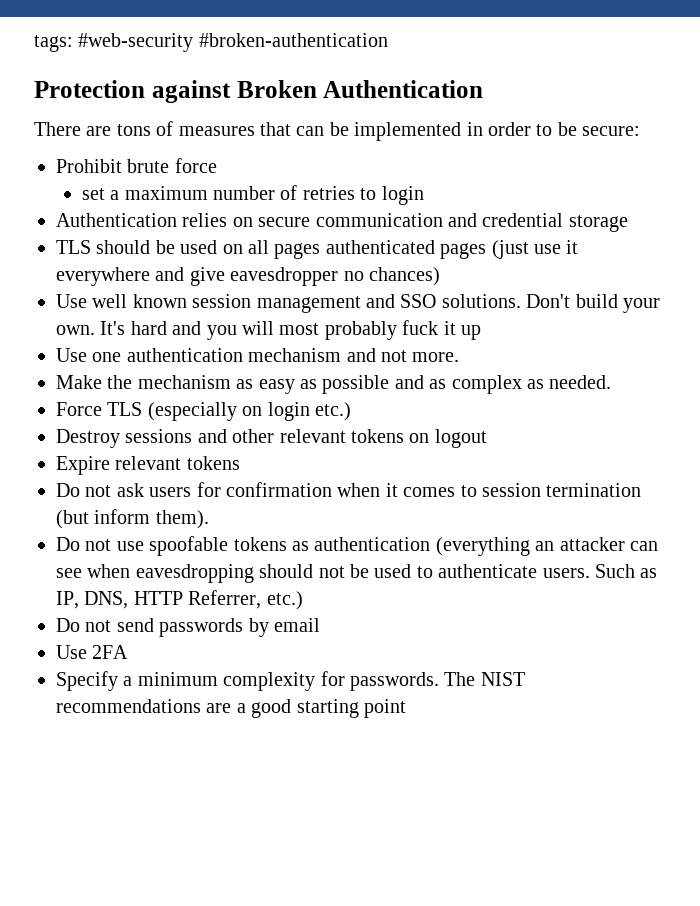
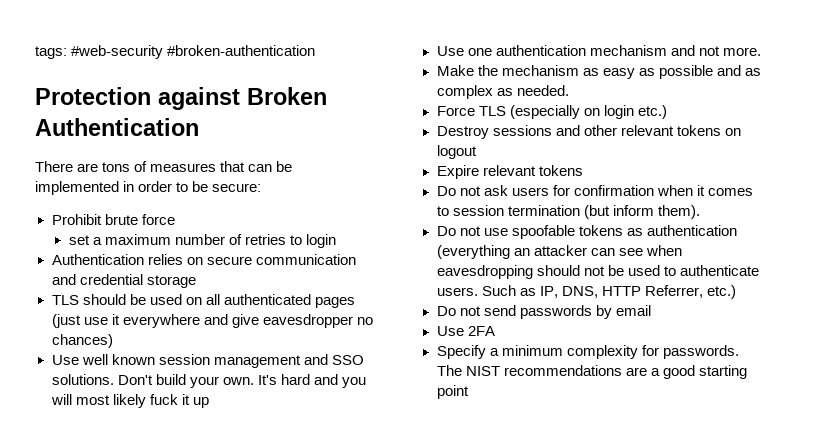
- TLS should be used on all pages authenticated pages (just use it everywhere and give eavesdropper no chances)
+ TLS should be used on all authenticated pages (just use it everywhere and give eavesdropper no chances)
- It's hard and you will most probably fuck it up
+ It's hard and you will most likely fuck it up

